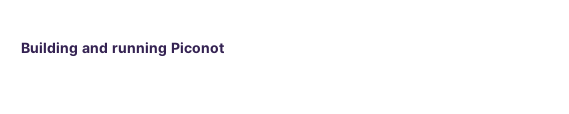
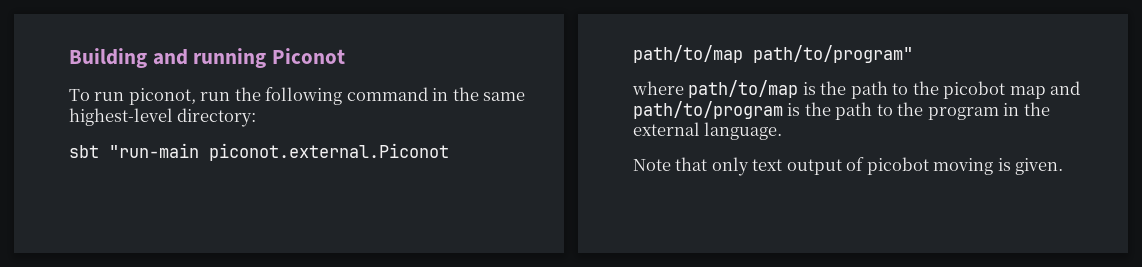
+ To run piconot, run the following command in the same highest-level directory:
+ sbt "run-main piconot.external.Piconot path/to/map path/to/program"
+ where path/to/map is the path to the picobot map and path/to/program is the path to the program in the external language.
+ Note that only text output of picobot moving is given.

